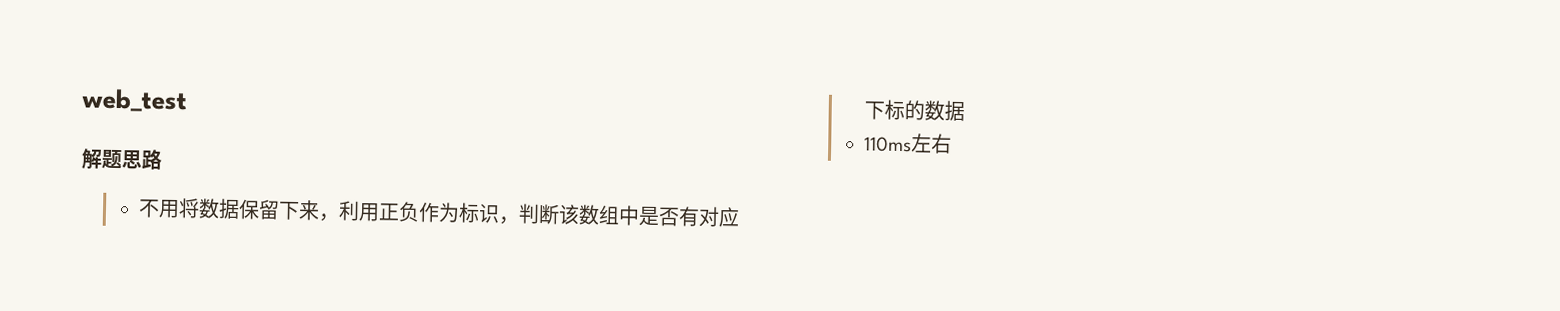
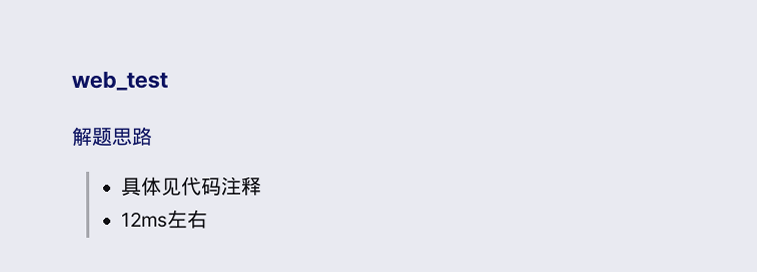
- 不用将数据保留下来，利用正负作为标识，判断该数组中是否有对应下标的数据
- 110ms左右
+ 具体见代码注释
+ 12ms左右

